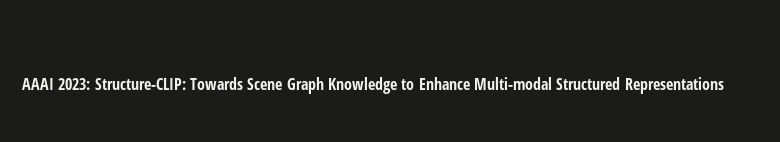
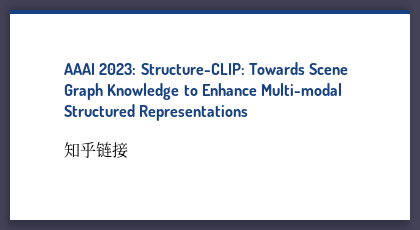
+ 知乎链接

